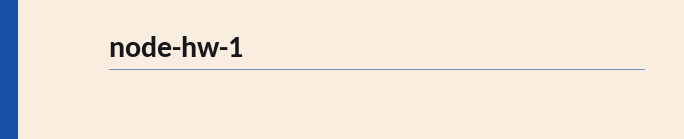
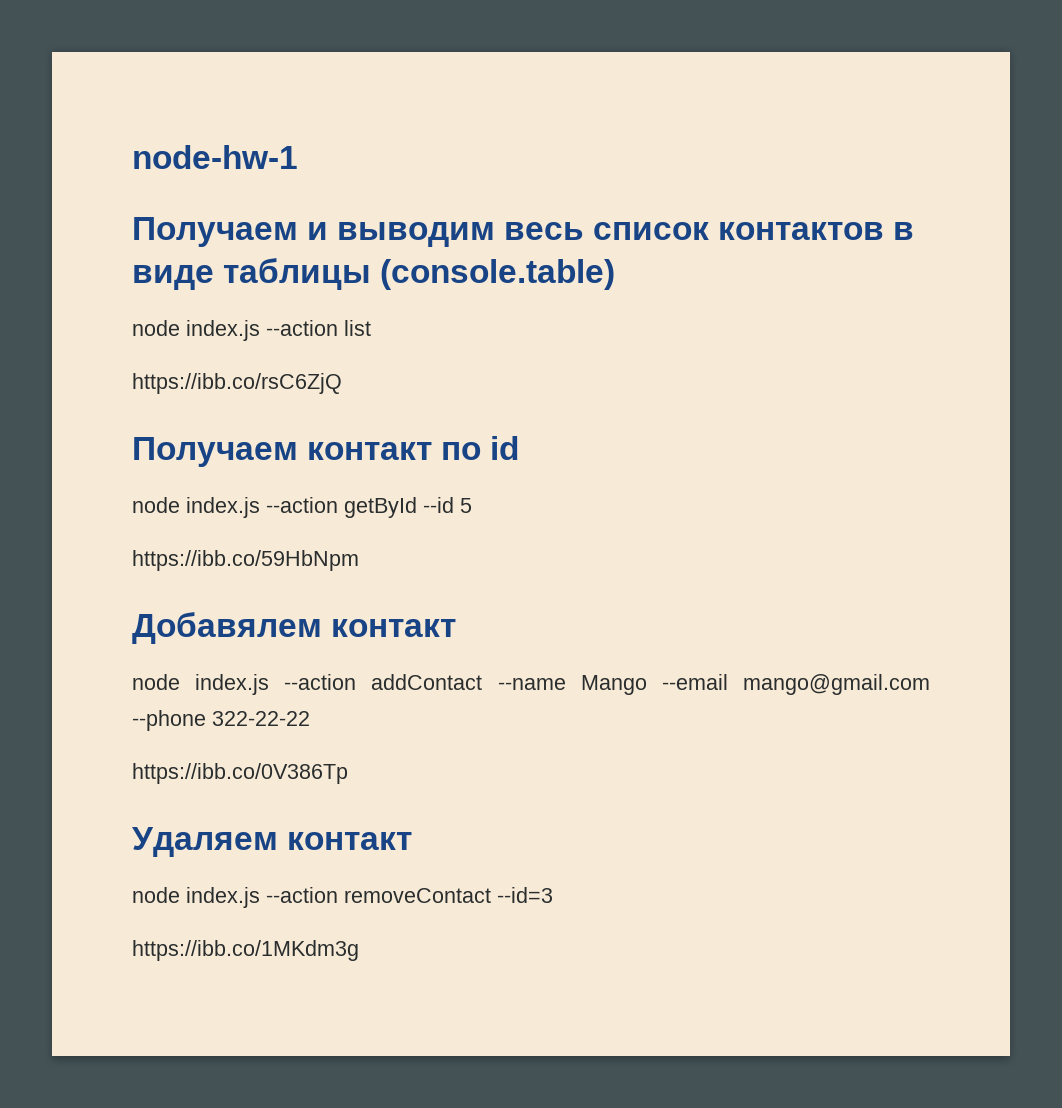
+ Получаем и выводим весь список контактов в виде таблицы (console.table)
+ node index.js --action list
+ https://ibb.co/rsC6ZjQ
+ Получаем контакт по id
+ node index.js --action getById --id 5
+ https://ibb.co/59HbNpm
+ Добавялем контакт
+ node index.js --action addContact --name Mango --email mango@gmail.com --phone 322-22-22
+ https://ibb.co/0V386Tp
+ Удаляем контакт
+ node index.js --action removeContact --id=3
+ https://ibb.co/1MKdm3g

